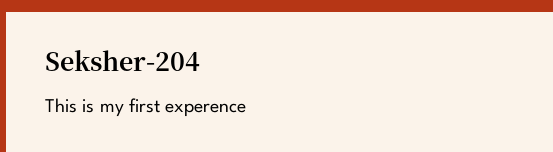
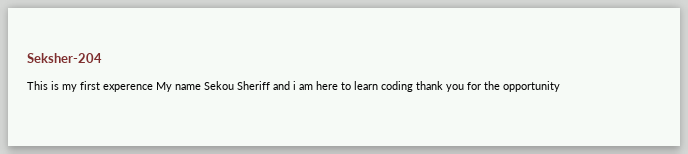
- This is my first experence
+ This is my first experence My name Sekou Sheriff and i am here to learn coding thank you for the opportunity

